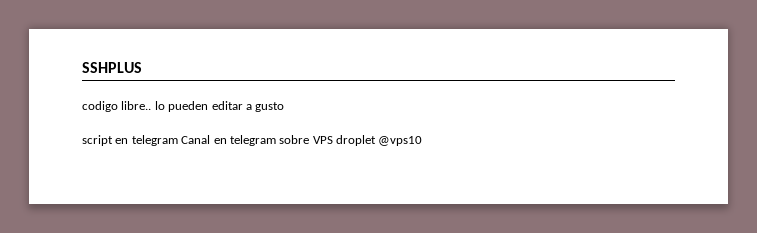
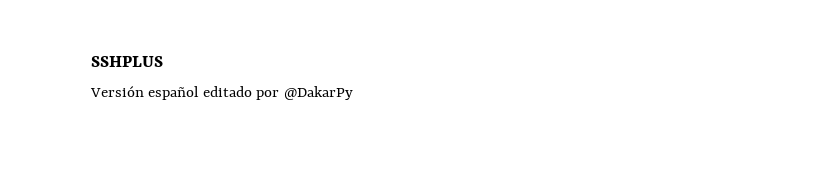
- codigo libre.. lo pueden editar a gusto
- script en telegram Canal en telegram sobre VPS droplet @vps10
+ Versión español editado por @DakarPy

